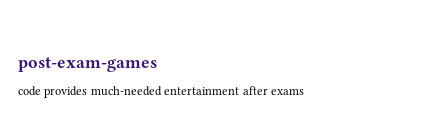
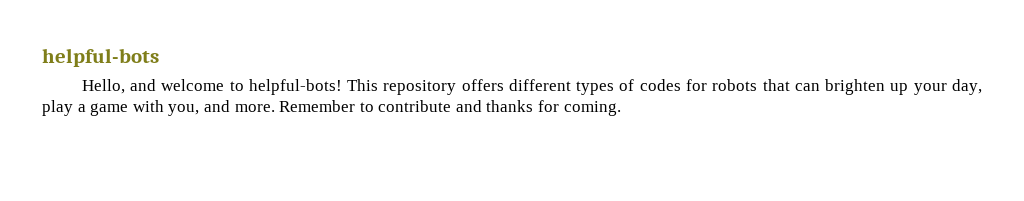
- post-exam-games
- code provides much-needed entertainment after exams
+ helpful-bots
+ Hello, and welcome to helpful-bots! This repository offers different types of codes for robots that can brighten up your day, play a game with you, and more. Remember to contribute and thanks for coming.

